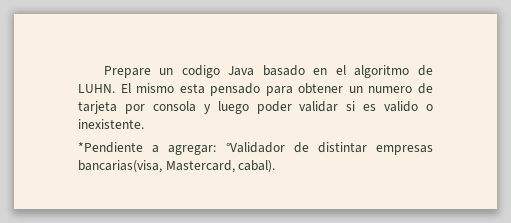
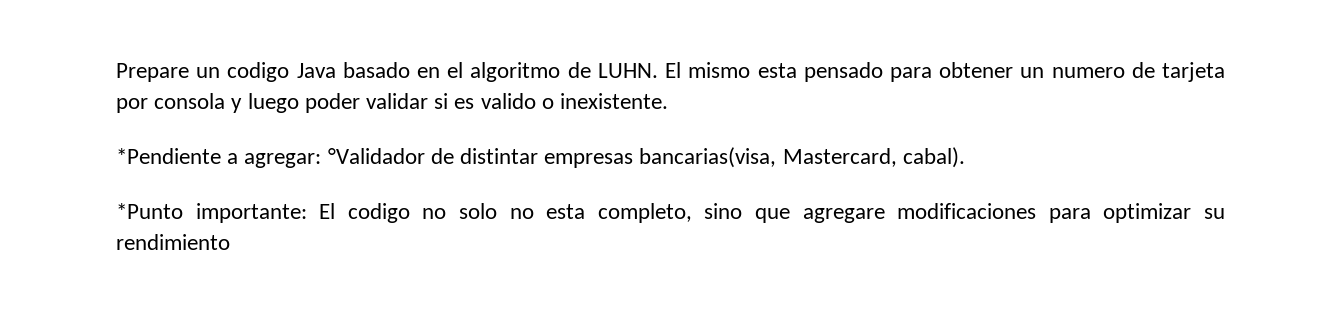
+ *Punto importante: El codigo no solo no esta completo, sino que agregare modificaciones para optimizar su rendimiento

